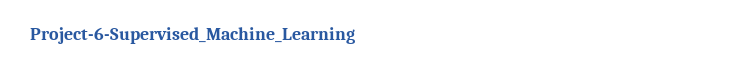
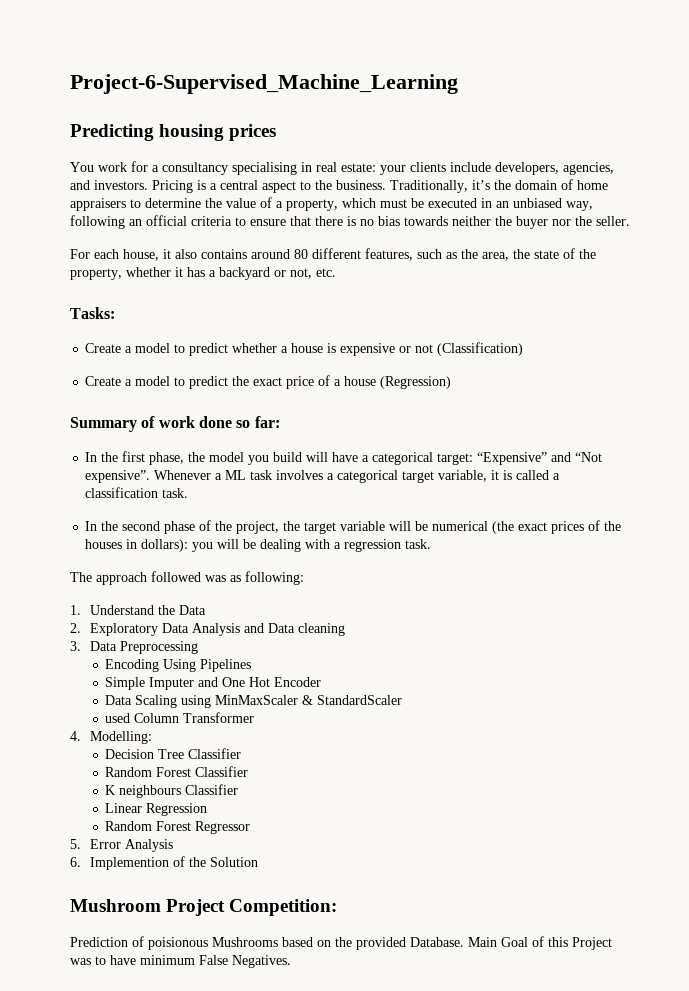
+ Predicting housing prices
+ You work for a consultancy specialising in real estate: your clients include developers, agencies, and investors. Pricing is a central aspect to the business. Traditionally, it’s the domain of home appraisers to determine the value of a property, which must be executed in an unbiased way, following an official criteria to ensure that there is no bias towards neither the buyer nor the seller.
+ For each house, it also contains around 80 different features, such as the area, the state of the property, whether it has a backyard or not, etc.
+ Tasks:
+ Create a model to predict whether a house is expensive or not (Classification)
+ Create a model to predict the exact price of a house (Regression)
+ Summary of work done so far:
+ In the first phase, the model you build will have a categorical target: “Expensive” and “Not expensive”. Whenever a ML task involves a categorical target variable, it is called a classification task.
+ In the second phase of the project, the target variable will be numerical (the exact prices of the houses in dollars): you will be dealing with a regression task.
+ The approach followed was as following:
+ 1. Understand the Data
+ 2. Exploratory Data Analysis and Data cleaning
+ 3. Data Preprocessing
+ Encoding Using Pipelines
+ Simple Imputer and One Hot Encoder
+ Data Scaling using MinMaxScaler & StandardScaler
+ used Column Transformer
+ 4. Modelling:
+ Decision Tree Classifier
+ Random Forest Classifier
+ K neighbours Classifier
+ Linear Regression
+ Random Forest Regressor
+ 5. Error Analysis
+ 6. Implemention of the Solution
+ Mushroom Project Competition:
+ Prediction of poisionous Mushrooms based on the provided Database. Main Goal of this Project was to have minimum False Negatives.

